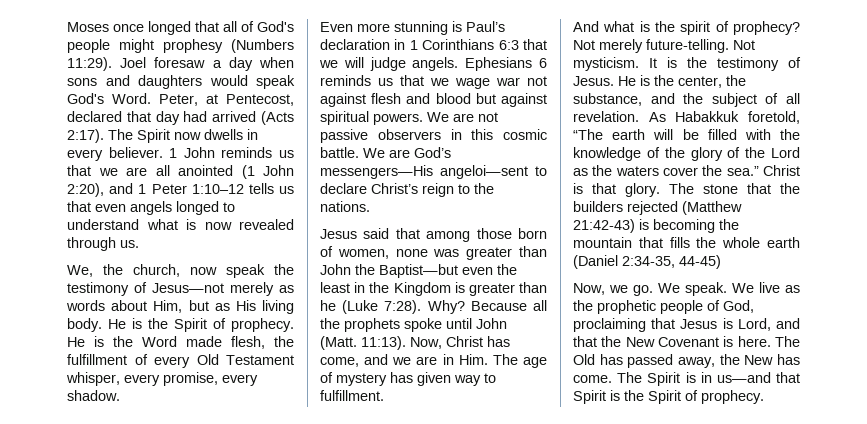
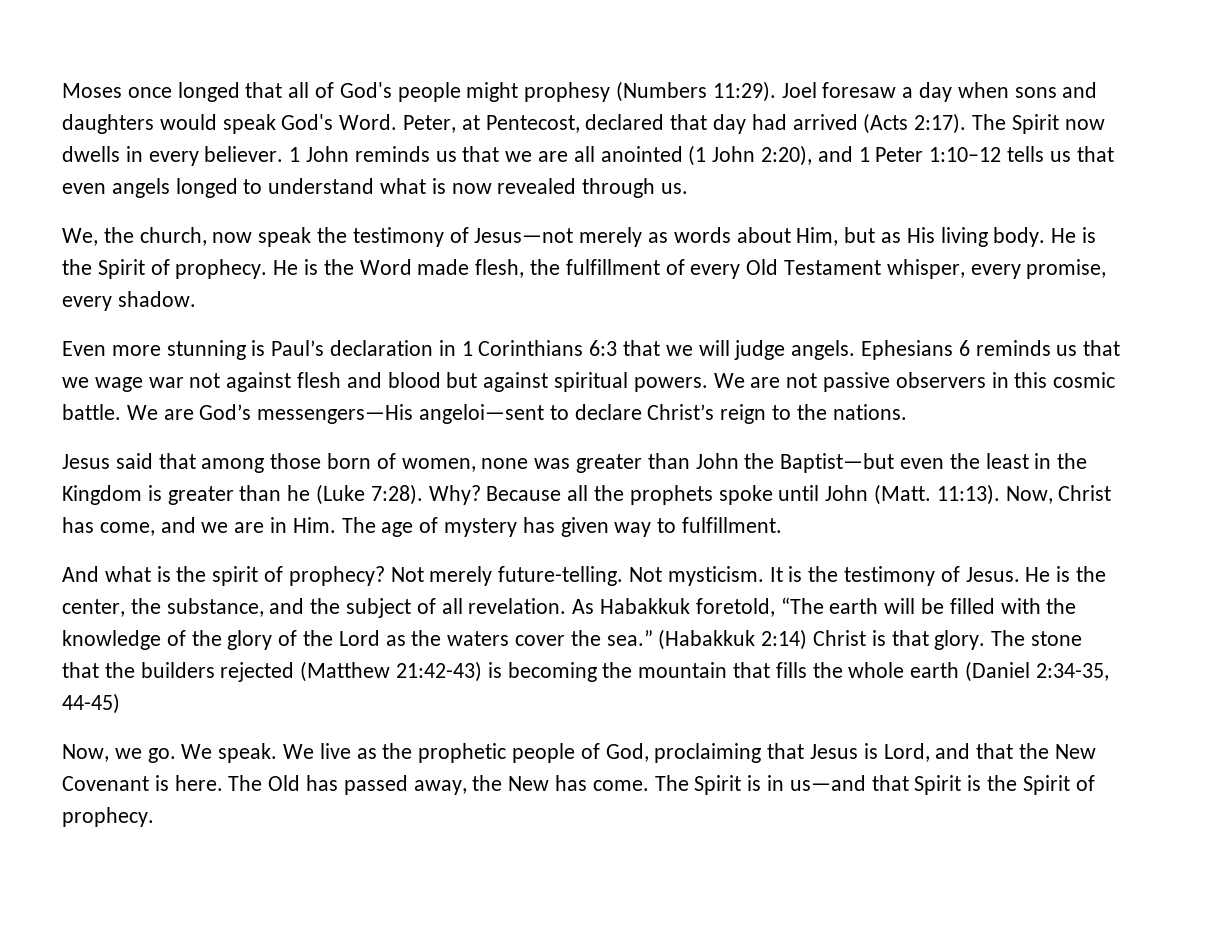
- Christ is that glory.
+ (Habakkuk 2:14) Christ is that glory.

